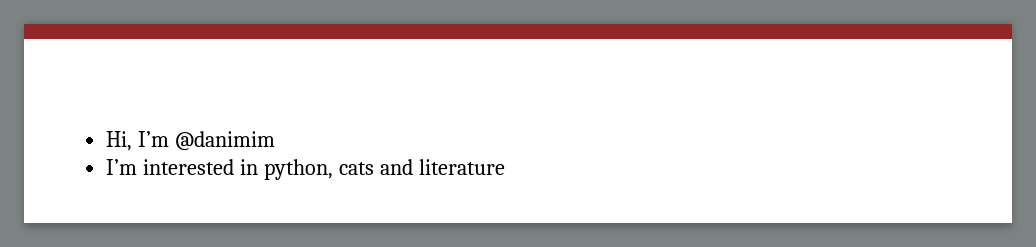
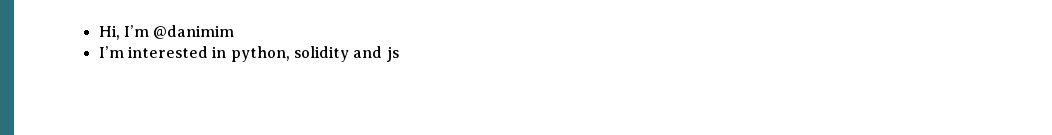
- I’m interested in python, cats and literature
+ I’m interested in python, solidity and js

